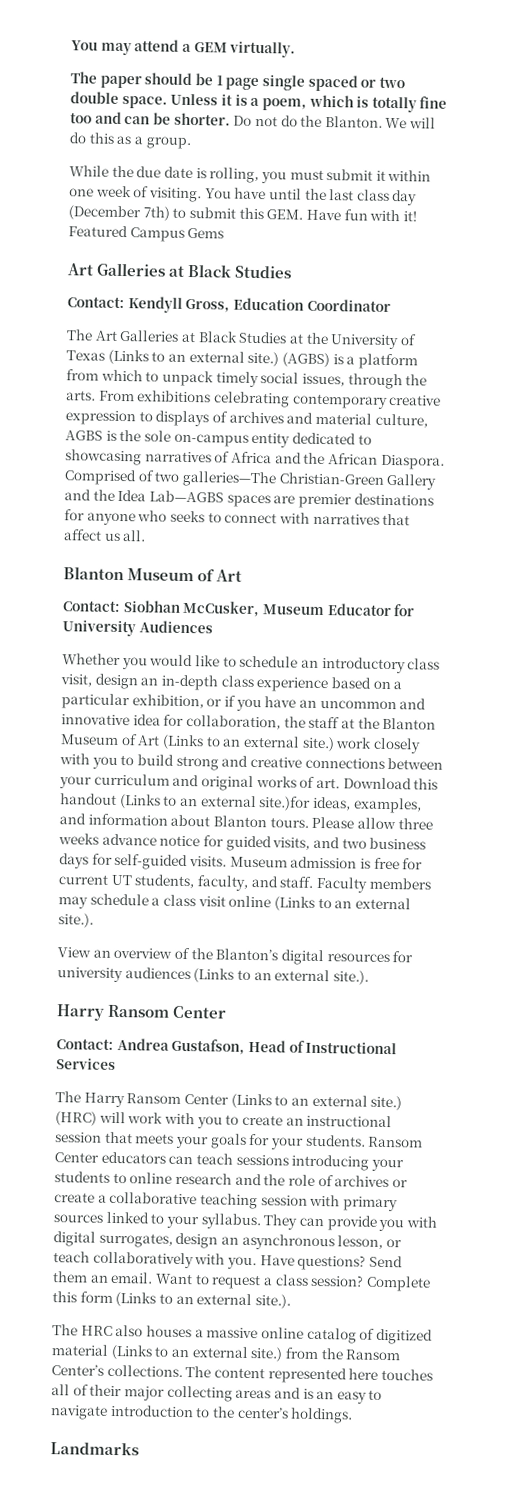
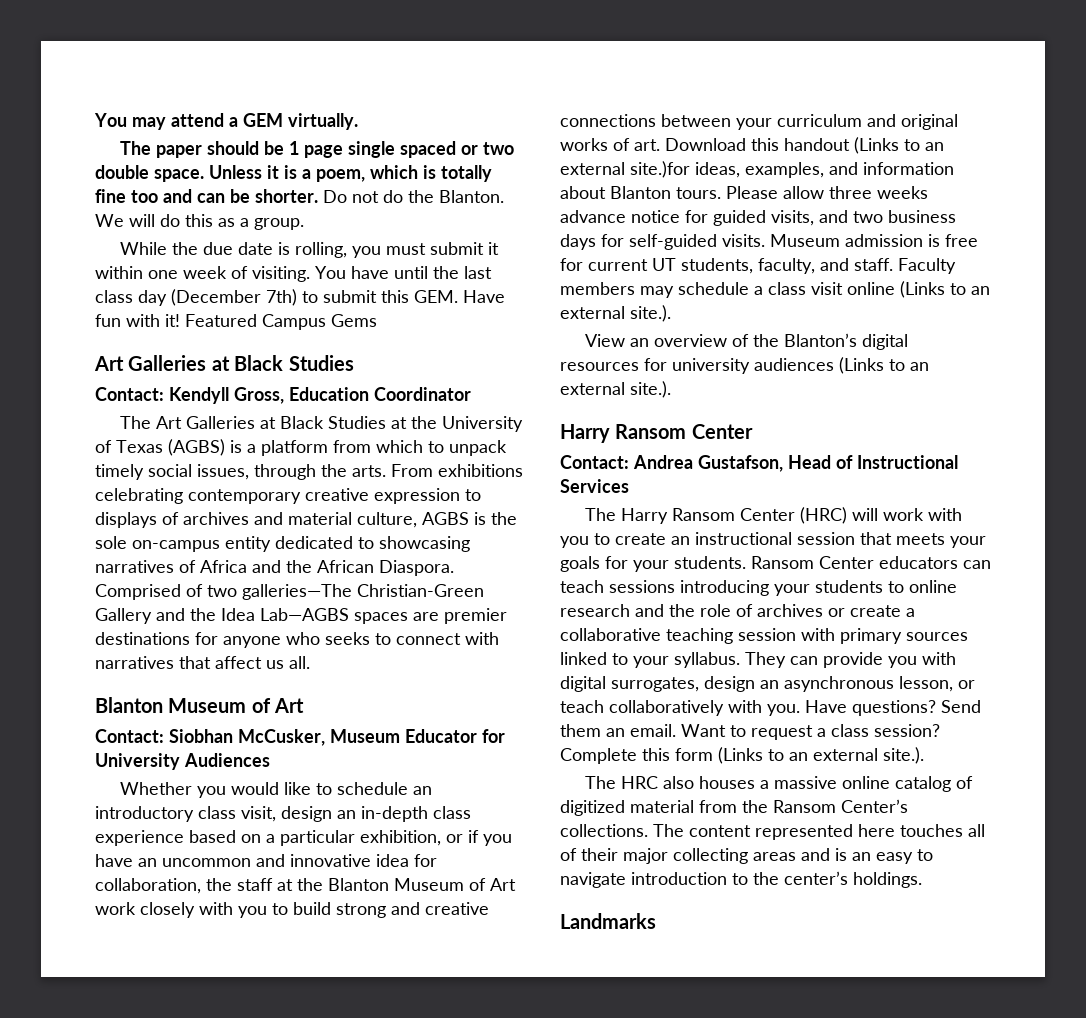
- The Art Galleries at Black Studies at the University of Texas (Links to an external site.) (AGBS) is a platform from which to unpack timely social issues, through the arts. From exhibitions celebrating contemporary creative expression to displays of archives and material culture, AGBS is the sole on-campus entity dedicated to showcasing narratives of Africa and the African Diaspora.
+ The Art Galleries at Black Studies at the University of Texas (AGBS) is a platform from which to unpack timely social issues, through the arts. From exhibitions celebrating contemporary creative expression to displays of archives and material culture, AGBS is the sole on-campus entity dedicated to showcasing narratives of Africa and the African Diaspora.
- Whether you would like to schedule an introductory class visit, design an in-depth class experience based on a particular exhibition, or if you have an uncommon and innovative idea for collaboration, the staff at the Blanton Museum of Art (Links to an external site.) work closely with you to build strong and creative connections between your curriculum and original works of art. Download this handout (Links to an external site.)for ideas, examples, and information about Blanton tours.
+ Whether you would like to schedule an introductory class visit, design an in-depth class experience based on a particular exhibition, or if you have an uncommon and innovative idea for collaboration, the staff at the Blanton Museum of Art work closely with you to build strong and creative connections between your curriculum and original works of art. Download this handout (Links to an external site.)for ideas, examples, and information about Blanton tours.
- The Harry Ransom Center (Links to an external site.) (HRC) will work with you to create an instructional session that meets your goals for your students.
+ The Harry Ransom Center (HRC) will work with you to create an instructional session that meets your goals for your students.
- The HRC also houses a massive online catalog of digitized material (Links to an external site.) from the Ransom Center’s collections.
+ The HRC also houses a massive online catalog of digitized material from the Ransom Center’s collections.

